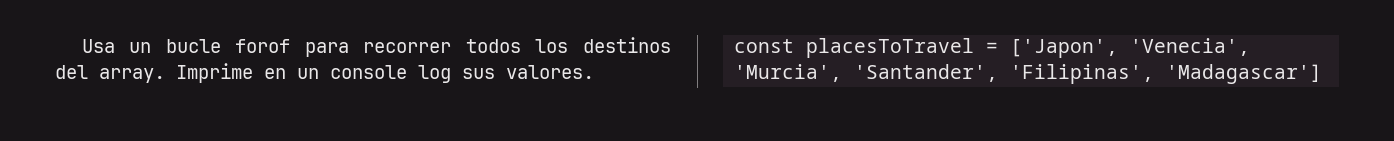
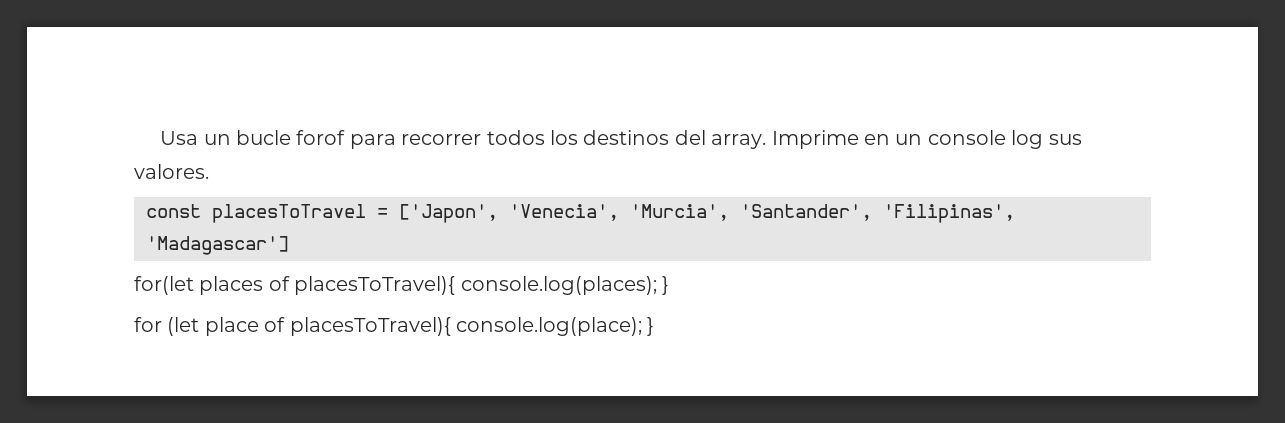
+ for(let places of placesToTravel){ console.log(places); }
+ for (let place of placesToTravel){ console.log(place); }

